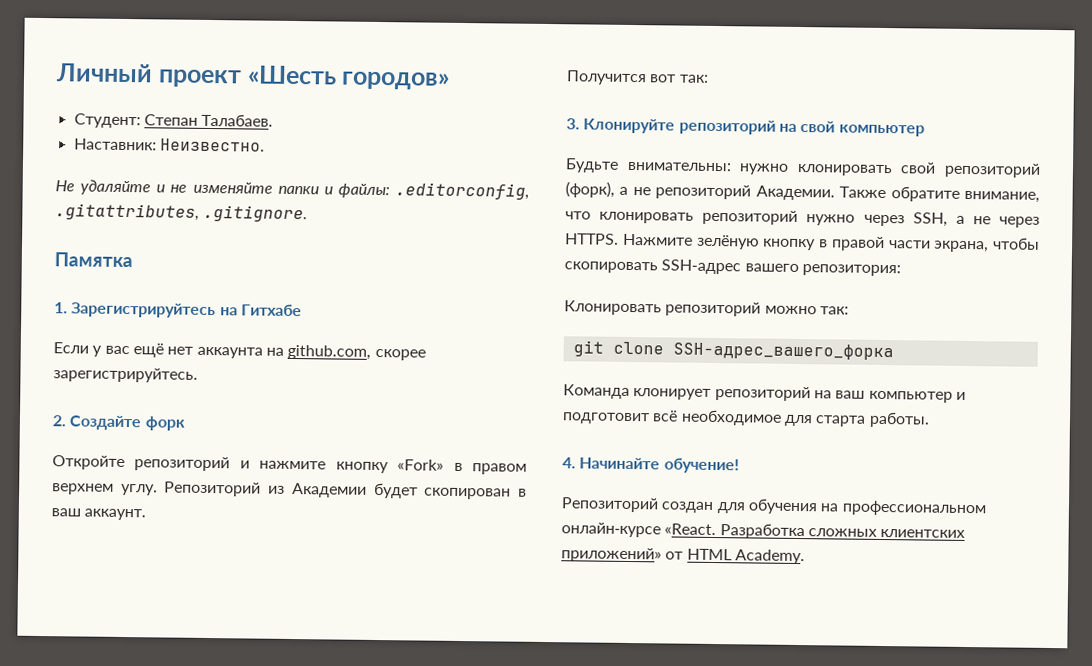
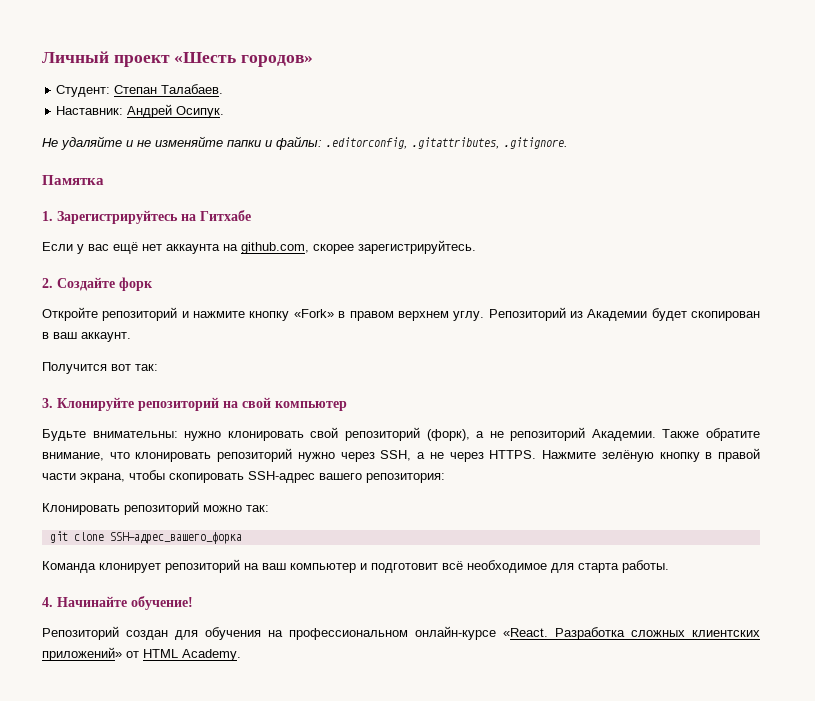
- Наставник: Неизвестно.
+ Наставник: Андрей Осипук.

